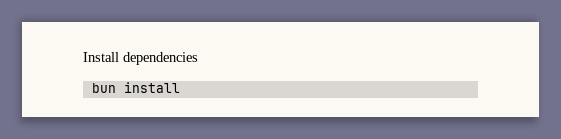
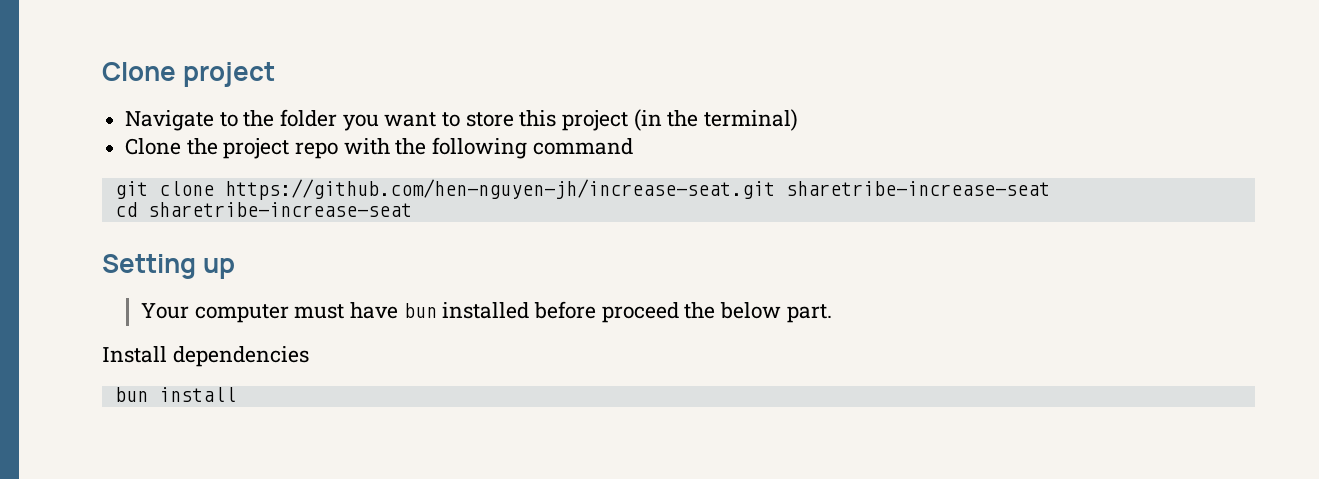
+ Clone project
+ Navigate to the folder you want to store this project (in the terminal)
+ Clone the project repo with the following command
+ git clone https://github.com/hen-nguyen-jh/increase-seat.git sharetribe-increase-seat
+ cd sharetribe-increase-seat
+ Setting up
+ Your computer must have bun installed before proceed the below part.

